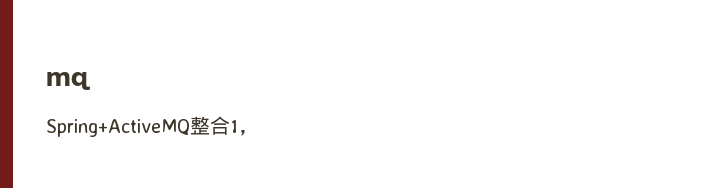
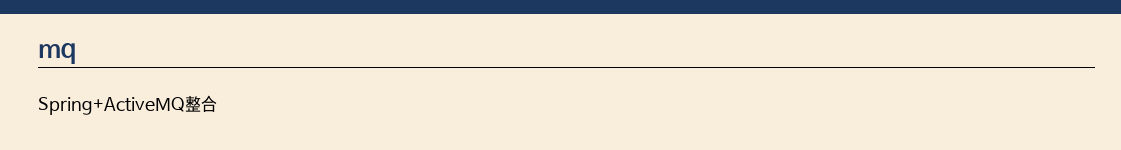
- Spring+ActiveMQ整合1，
+ Spring+ActiveMQ整合

